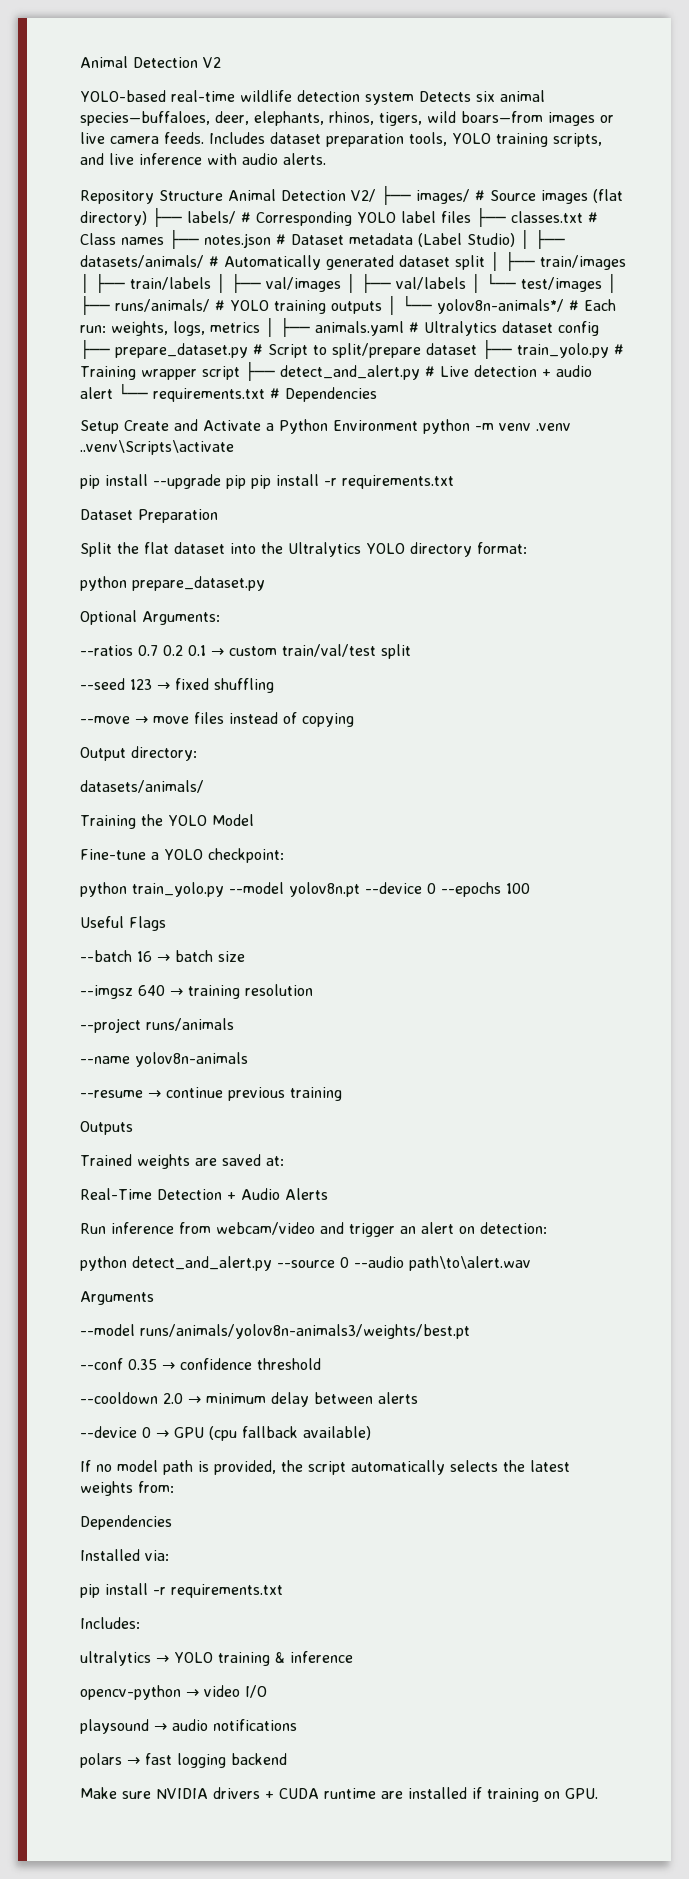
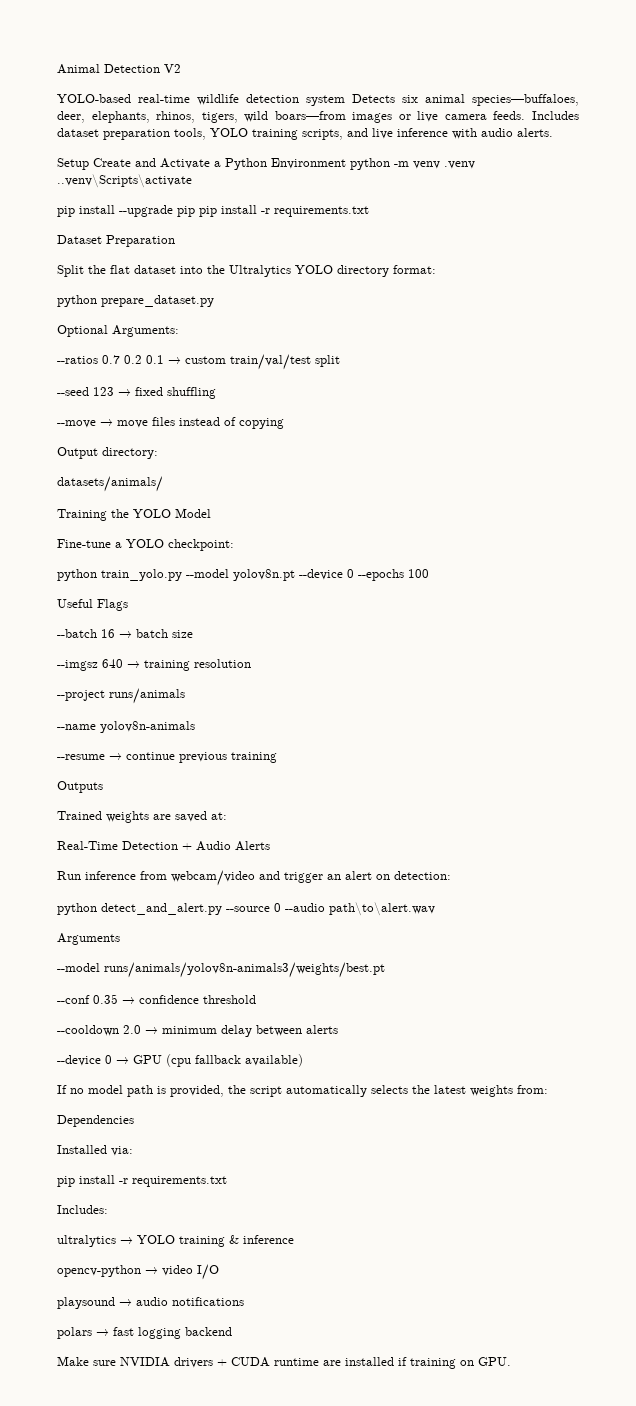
- Repository Structure Animal Detection V2/ ├── images/ # Source images (flat directory) ├── labels/ # Corresponding YOLO label files ├── classes.txt # Class names ├── notes.json # Dataset metadata (Label Studio) │ ├── datasets/animals/ # Automatically generated dataset split │ ├── train/images │ ├── train/labels │ ├── val/images │ ├── val/labels │ └── test/images │ ├── runs/animals/ # YOLO training outputs │ └── yolov8n-animals*/ # Each run: weights, logs, metrics │ ├── animals.yaml # Ultralytics dataset config ├── prepare_dataset.py # Script to split/prepare dataset ├── train_yolo.py # Training wrapper script ├── detect_and_alert.py # Live detection + audio alert └── requirements.txt # Dependencies

